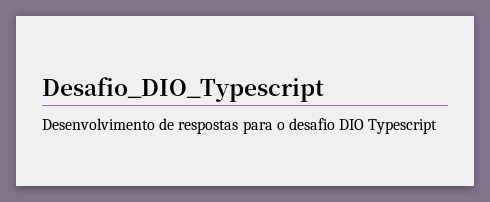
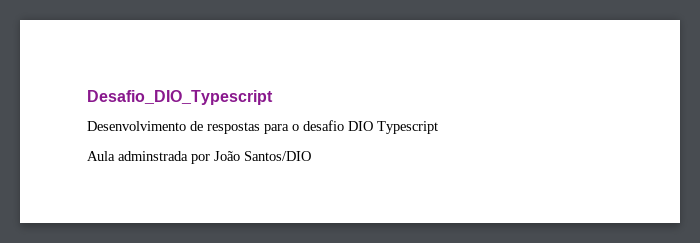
+ Aula adminstrada por João Santos/DIO

